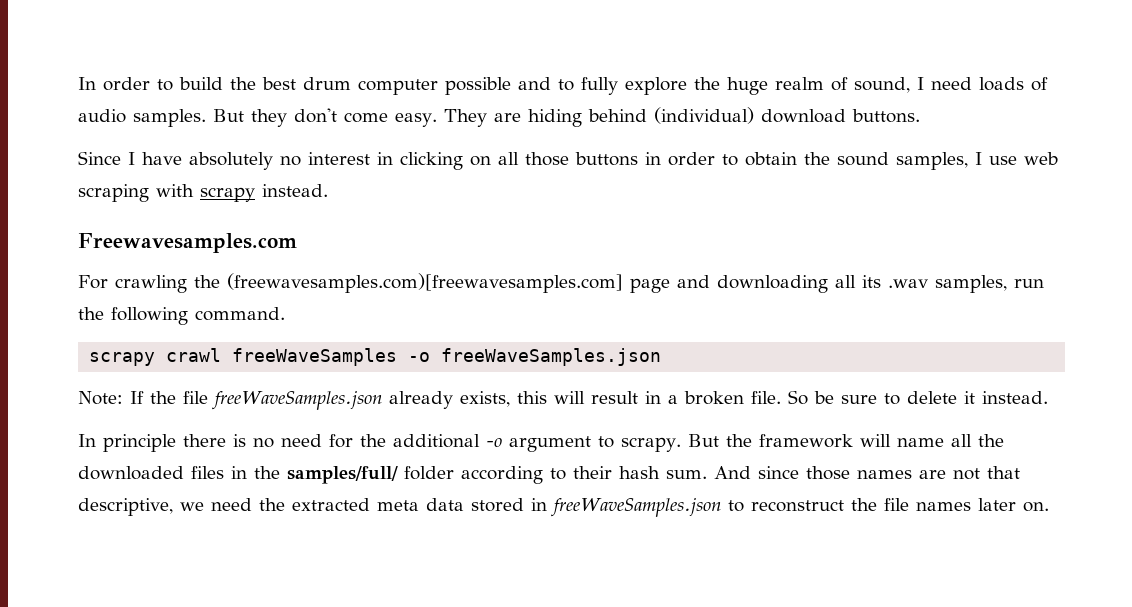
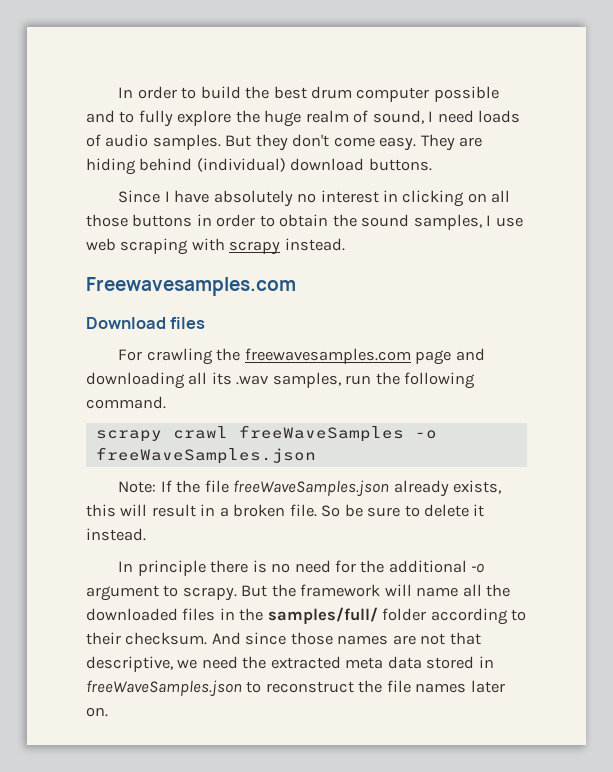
+ Download files
- For crawling the (freewavesamples.com)[freewavesamples.com] page and downloading all its .wav samples, run the following command.
+ For crawling the freewavesamples.com page and downloading all its .wav samples, run the following command.
- But the framework will name all the downloaded files in the samples/full/ folder according to their hash sum.
+ But the framework will name all the downloaded files in the samples/full/ folder according to their checksum.

